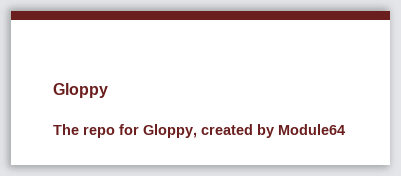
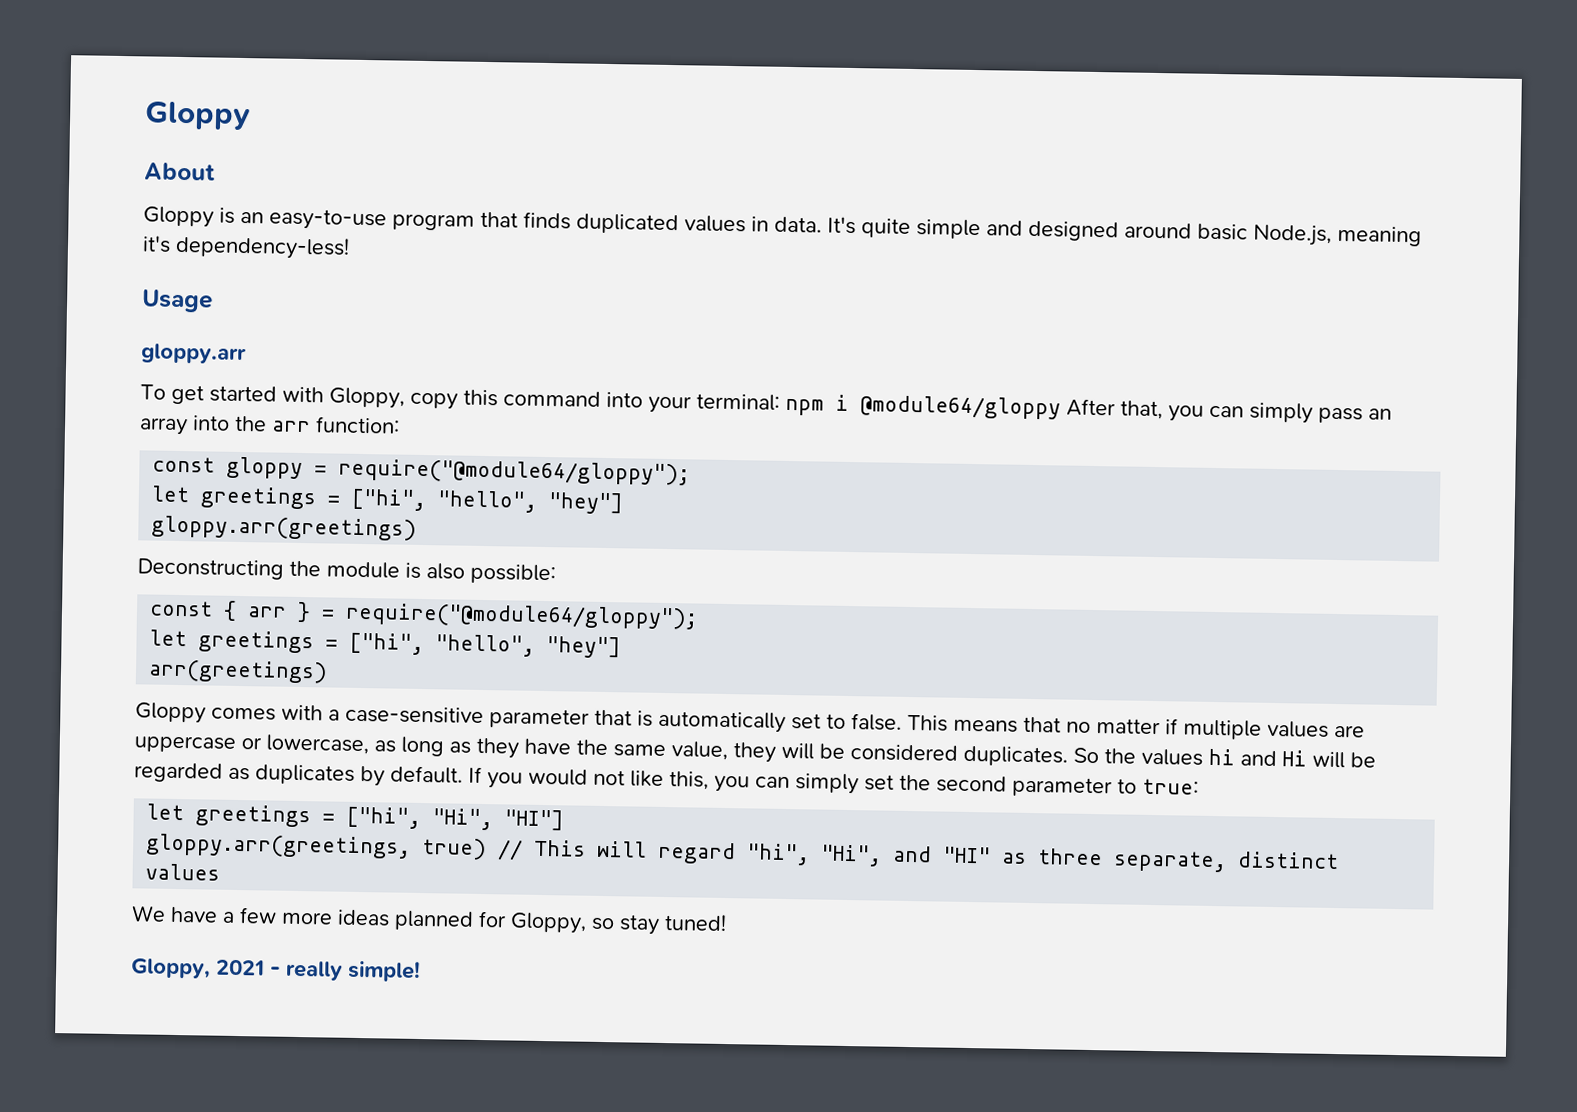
- The repo for Gloppy, created by Module64
+ About
+ Gloppy is an easy-to-use program that finds duplicated values in data. It's quite simple and designed around basic Node.js, meaning it's dependency-less!
+ Usage
+ gloppy.arr
+ To get started with Gloppy, copy this command into your terminal: npm i @module64/gloppy After that, you can simply pass an array into the arr function:
+ const gloppy = require("@module64/gloppy");
+ let greetings = ["hi", "hello", "hey"]
+ gloppy.arr(greetings)
+ Deconstructing the module is also possible:
+ const { arr } = require("@module64/gloppy");
+ let greetings = ["hi", "hello", "hey"]
+ arr(greetings)
+ Gloppy comes with a case-sensitive parameter that is automatically set to false. This means that no matter if multiple values are uppercase or lowercase, as long as they have the same value, they will be considered duplicates. So the values hi and Hi will be regarded as duplicates by default. If you would not like this, you can simply set the second parameter to true:
+ let greetings = ["hi", "Hi", "HI"]
+ gloppy.arr(greetings, true) // This will regard "hi", "Hi", and "HI" as three separate, distinct values
+ We have a few more ideas planned for Gloppy, so stay tuned!
+ Gloppy, 2021 - really simple!

